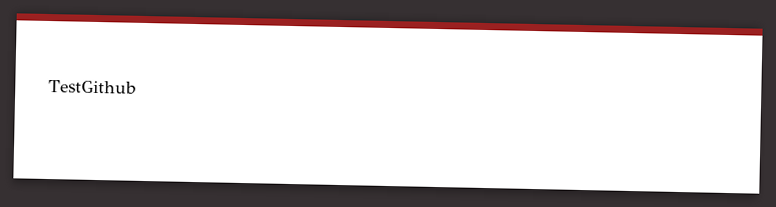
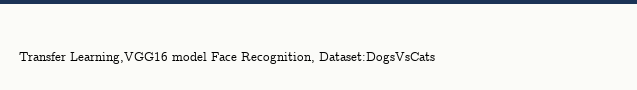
- TestGithub
+ Transfer Learning,VGG16 model Face Recognition, Dataset:DogsVsCats

